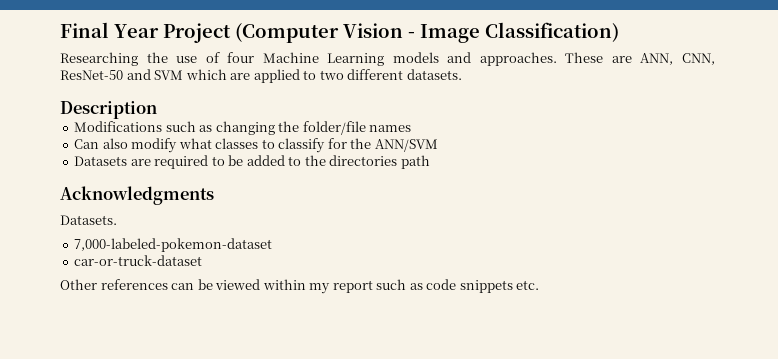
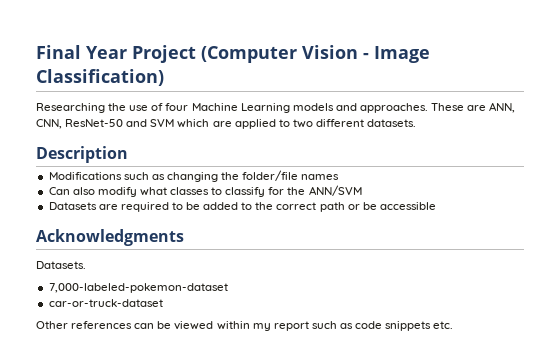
- Datasets are required to be added to the directories path
+ Datasets are required to be added to the correct path or be accessible

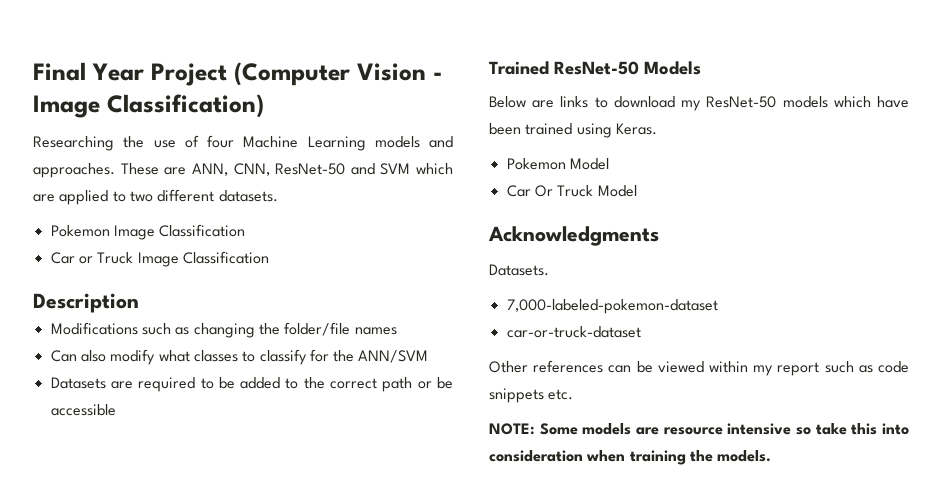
+ Pokemon Image Classification
+ Car or Truck Image Classification
+ Trained ResNet-50 Models
+ Below are links to download my ResNet-50 models which have been trained using Keras.
+ Pokemon Model
+ Car Or Truck Model
+ NOTE: Some models are resource intensive so take this into consideration when training the models.

